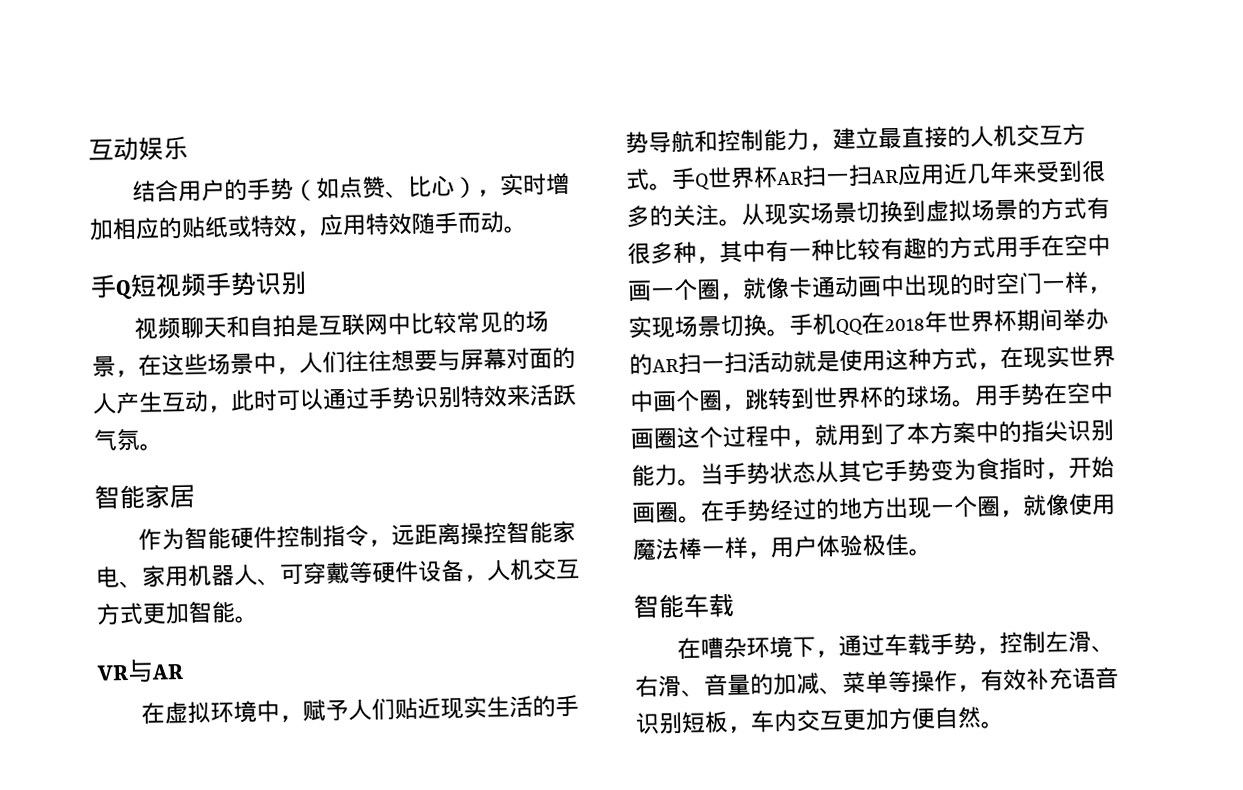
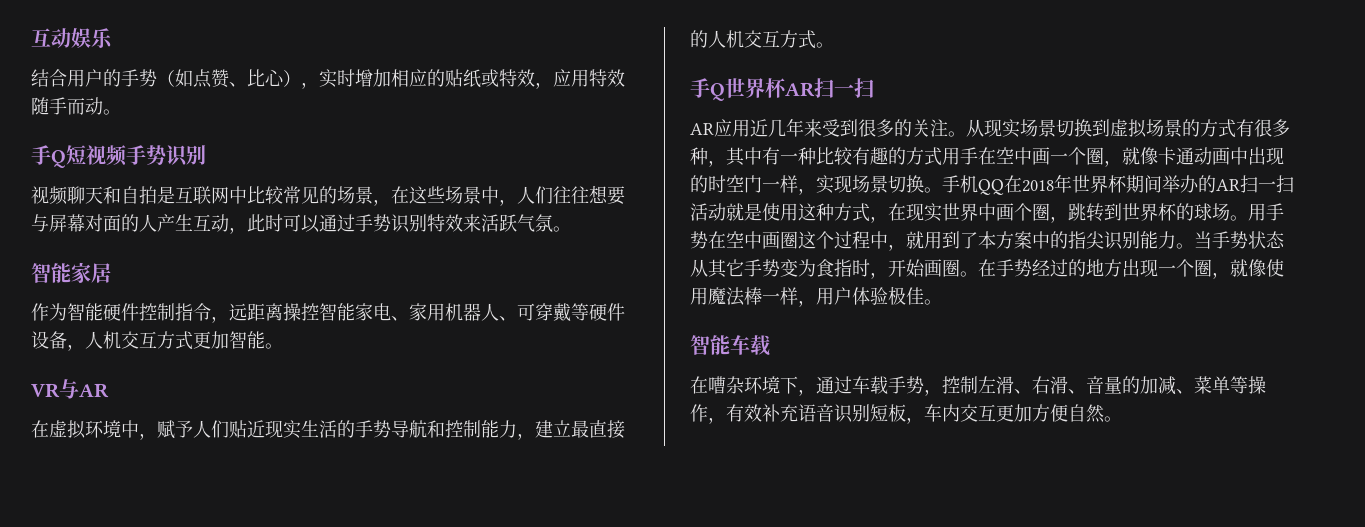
- 在虚拟环境中，赋予人们贴近现实生活的手势导航和控制能力，建立最直接的人机交互方式。手Q世界杯AR扫一扫AR应用近几年来受到很多的关注。
+ 在虚拟环境中，赋予人们贴近现实生活的手势导航和控制能力，建立最直接的人机交互方式。
+ 手Q世界杯AR扫一扫
+ AR应用近几年来受到很多的关注。

